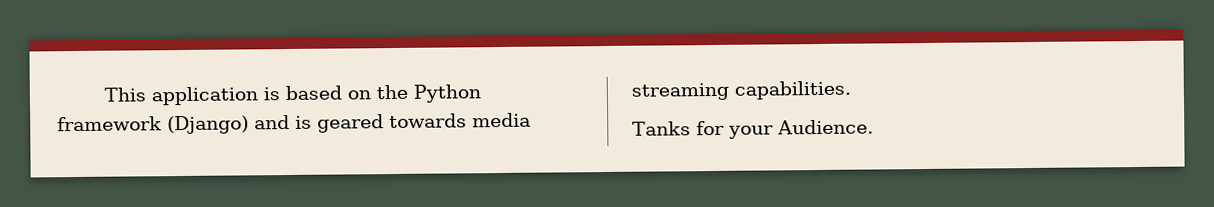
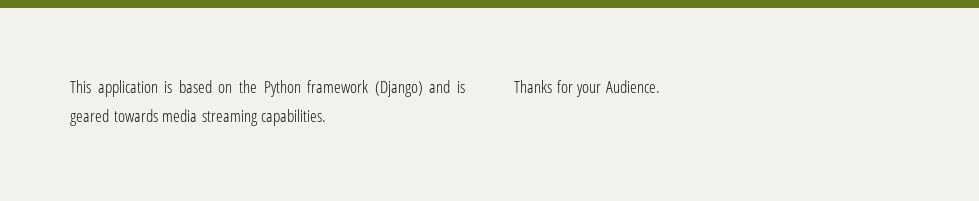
- Tanks for your Audience.
+ Thanks for your Audience.

